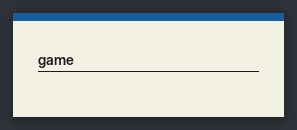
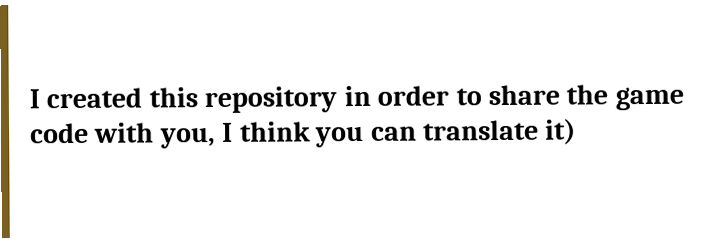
- game
+ I created this repository in order to share the game code with you, I think you can translate it)

